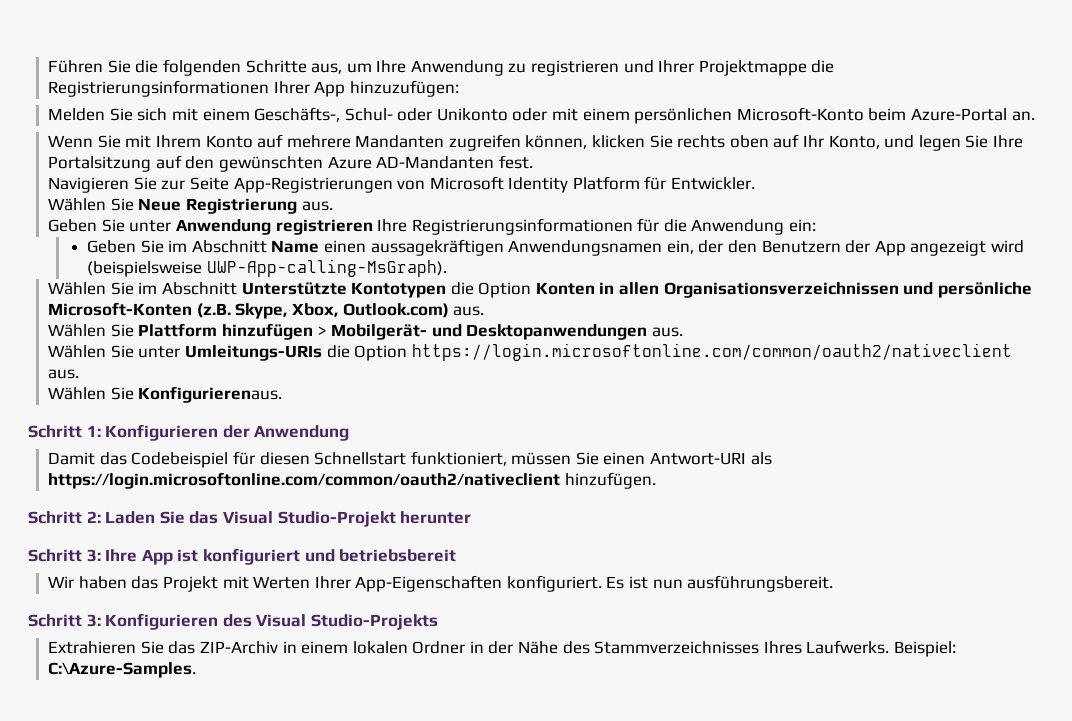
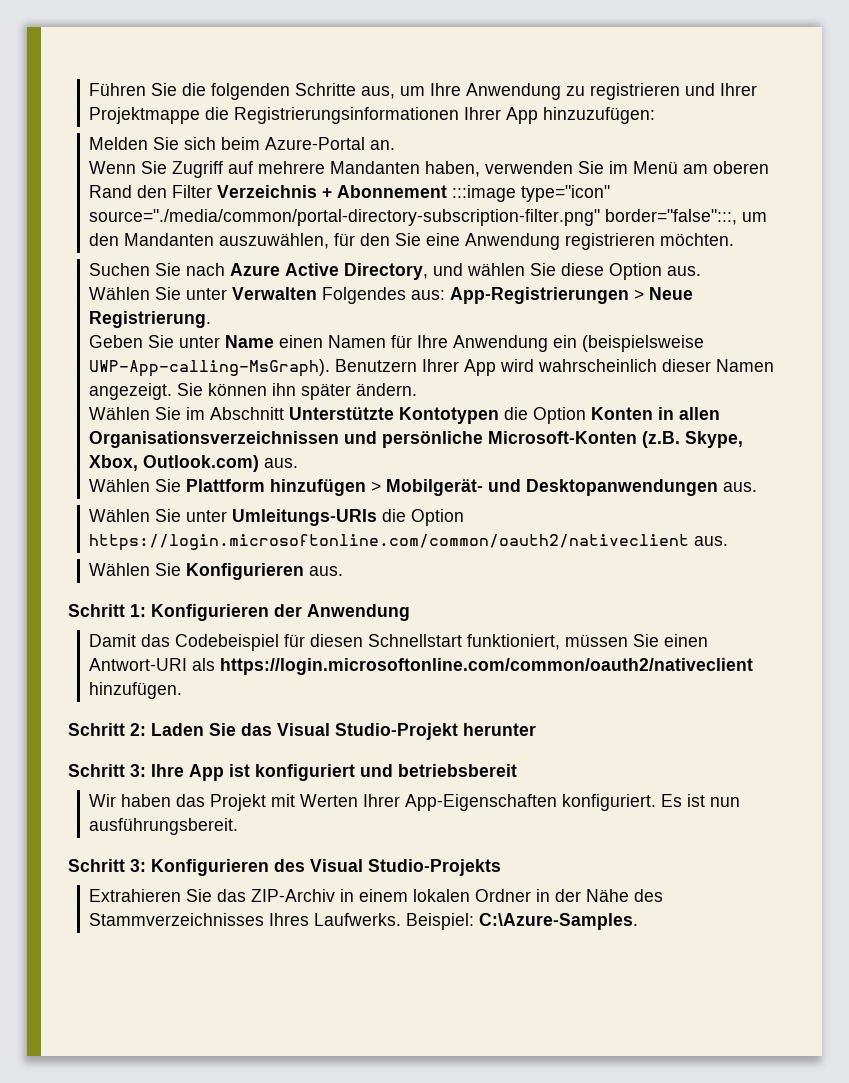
- Melden Sie sich mit einem Geschäfts-, Schul- oder Unikonto oder mit einem persönlichen Microsoft-Konto beim Azure-Portal an.
+ Melden Sie sich beim Azure-Portal an.
- Wenn Sie mit Ihrem Konto auf mehrere Mandanten zugreifen können, klicken Sie rechts oben auf Ihr Konto, und legen Sie Ihre Portalsitzung auf den gewünschten Azure AD-Mandanten fest.
- Navigieren Sie zur Seite App-Registrierungen von Microsoft Identity Platform für Entwickler.
- Wählen Sie Neue Registrierung aus.
- Geben Sie unter Anwendung registrieren Ihre Registrierungsinformationen für die Anwendung ein:
- Geben Sie im Abschnitt Name einen aussagekräftigen Anwendungsnamen ein, der den Benutzern der App angezeigt wird (beispielsweise UWP-App-calling-MsGraph).
+ Wenn Sie Zugriff auf mehrere Mandanten haben, verwenden Sie im Menü am oberen Rand den Filter Verzeichnis + Abonnement :::image type="icon" source="./media/common/portal-directory-subscription-filter.png" border="false":::, um den Mandanten auszuwählen, für den Sie eine Anwendung registrieren möchten.
+ Suchen Sie nach Azure Active Directory, und wählen Sie diese Option aus.
+ Wählen Sie unter Verwalten Folgendes aus: App-Registrierungen > Neue Registrierung.
+ Geben Sie unter Name einen Namen für Ihre Anwendung ein (beispielsweise UWP-App-calling-MsGraph). Benutzern Ihrer App wird wahrscheinlich dieser Namen angezeigt. Sie können ihn später ändern.
- Wählen Sie Konfigurierenaus.
+ Wählen Sie Konfigurieren aus.

